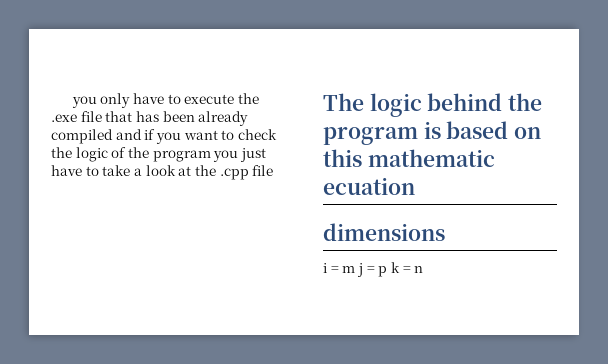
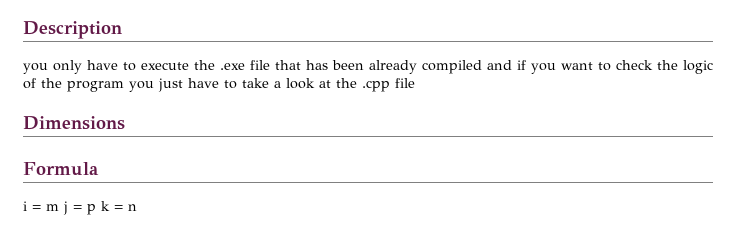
+ Description
- The logic behind the program is based on this mathematic ecuation
- dimensions
+ Dimensions
+ Formula

